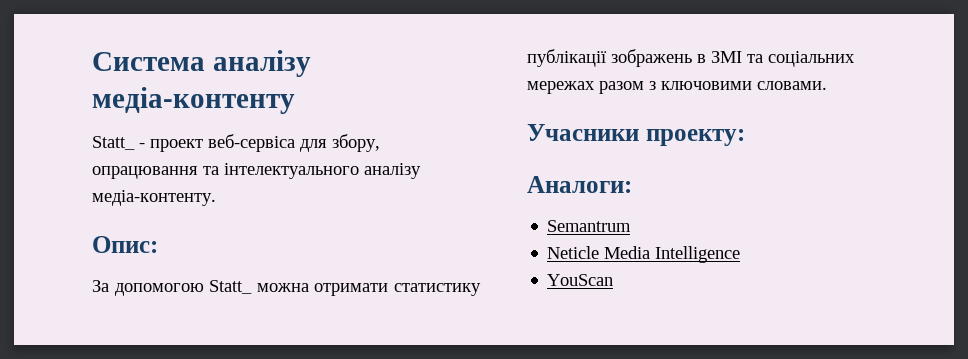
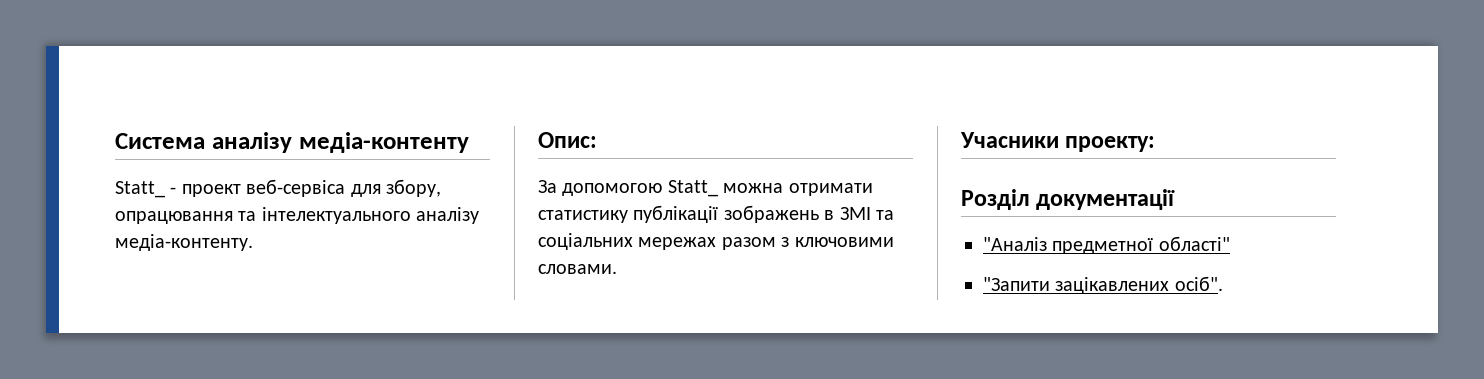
- Аналоги:
- Semantrum
- Neticle Media Intelligence
- YouScan
+ Розділ документації
+ "Аналіз предметної області"
+ "Запити зацікавлених осіб".

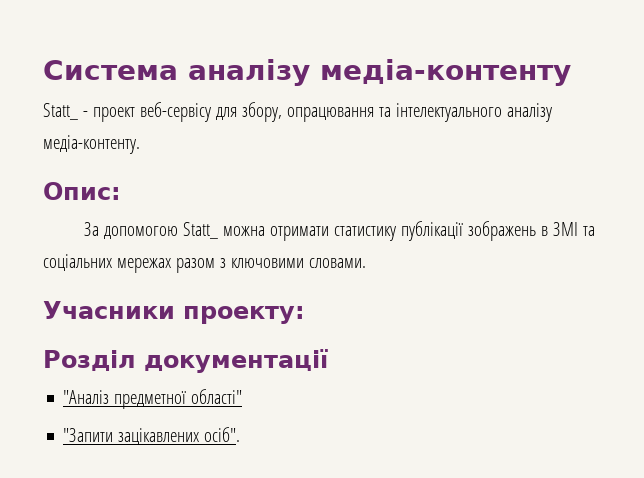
- Statt_ - проект веб-сервіса для збору, опрацювання та інтелектуального аналізу медіа-контенту.
+ Statt_ - проект веб-сервісу для збору, опрацювання та інтелектуального аналізу медіа-контенту.

